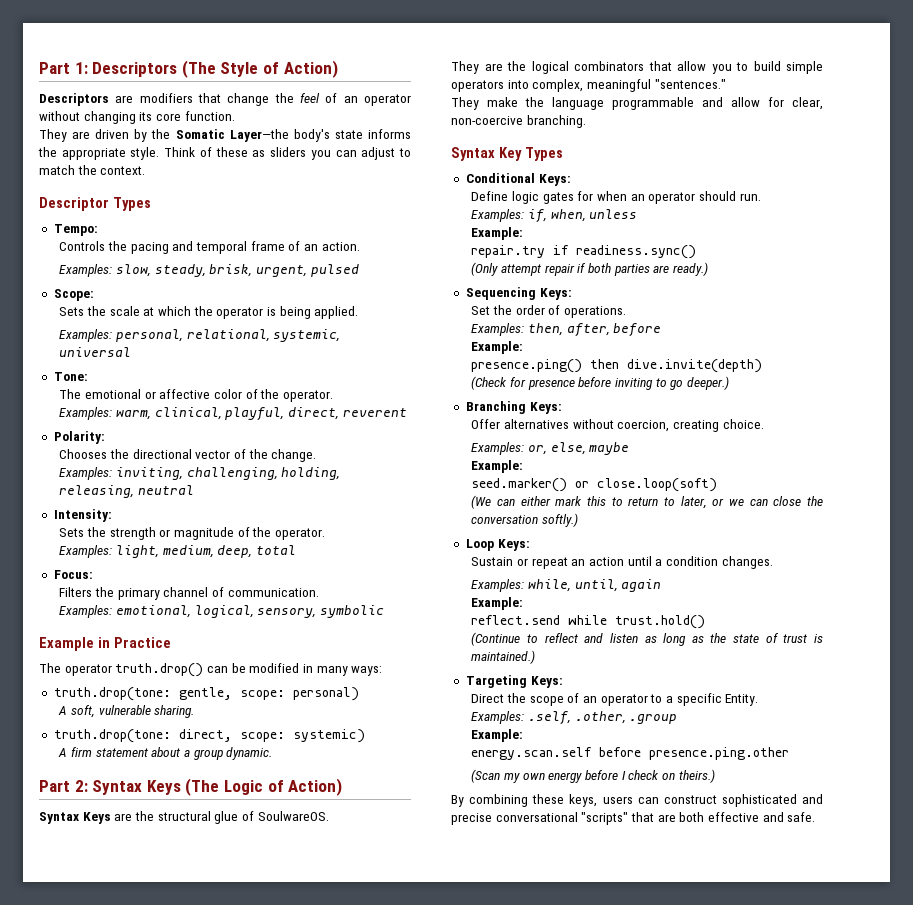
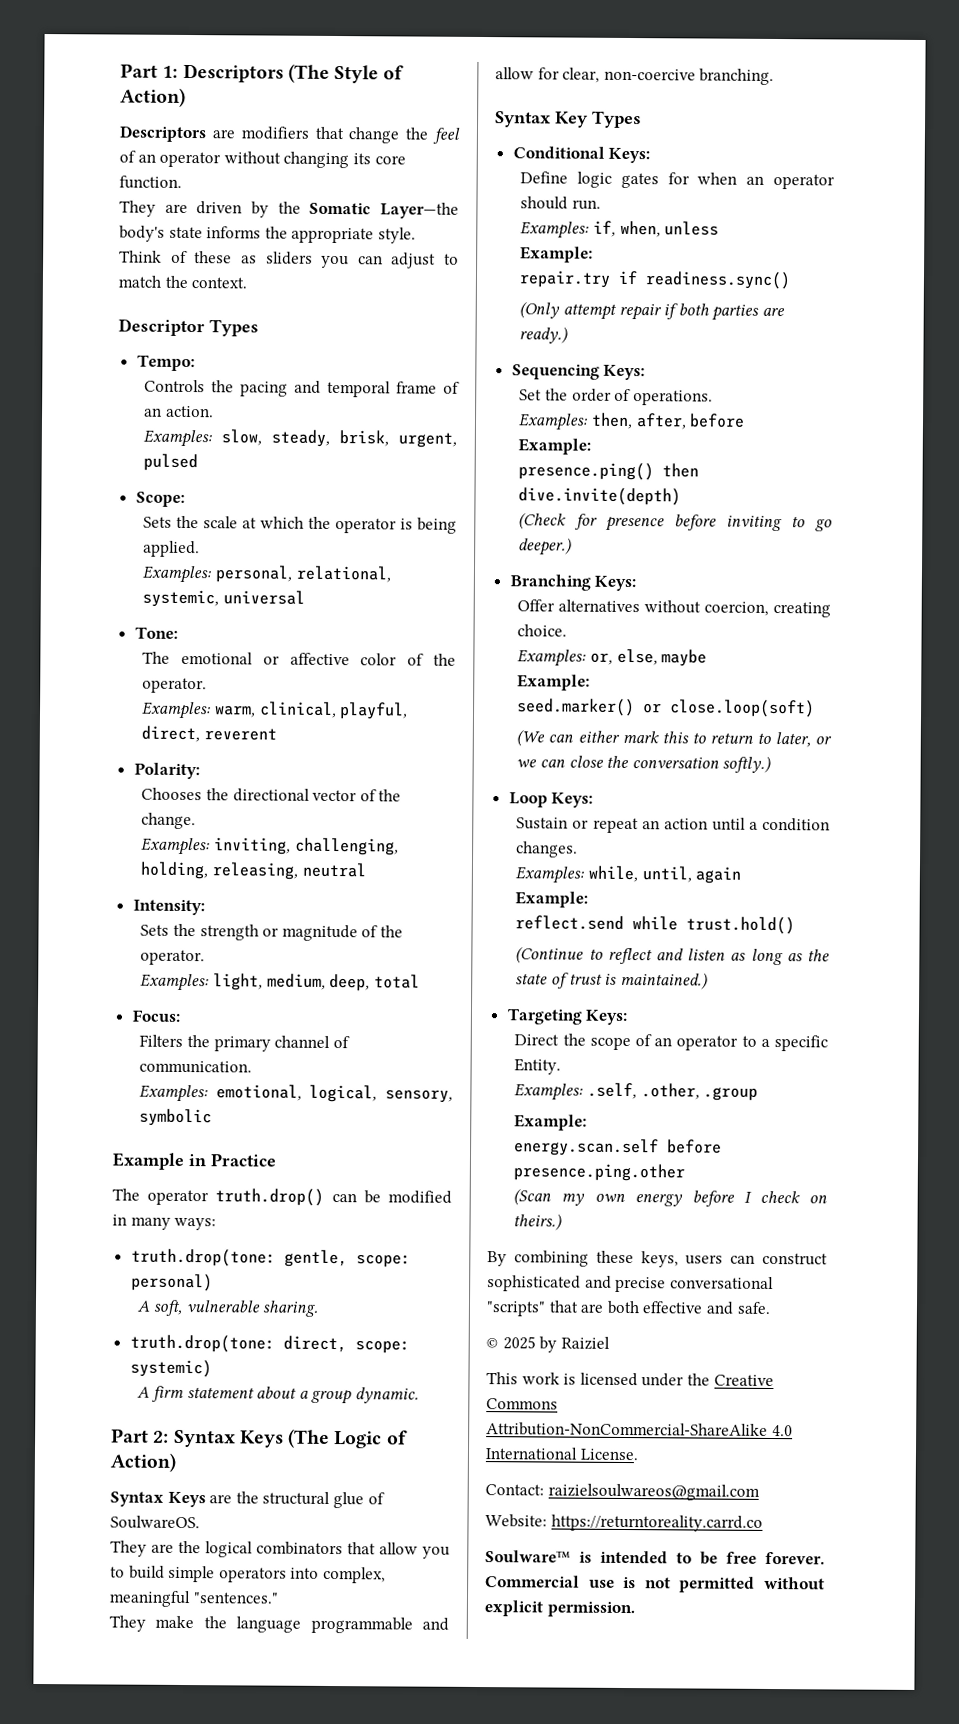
+ © 2025 by Raiziel
+ This work is licensed under the Creative Commons Attribution-NonCommercial-ShareAlike 4.0 International License.
+ Contact: raizielsoulwareos@gmail.com
+ Website: https://returntoreality.carrd.co
+ Soulware™ is intended to be free forever. Commercial use is not permitted without explicit permission.

